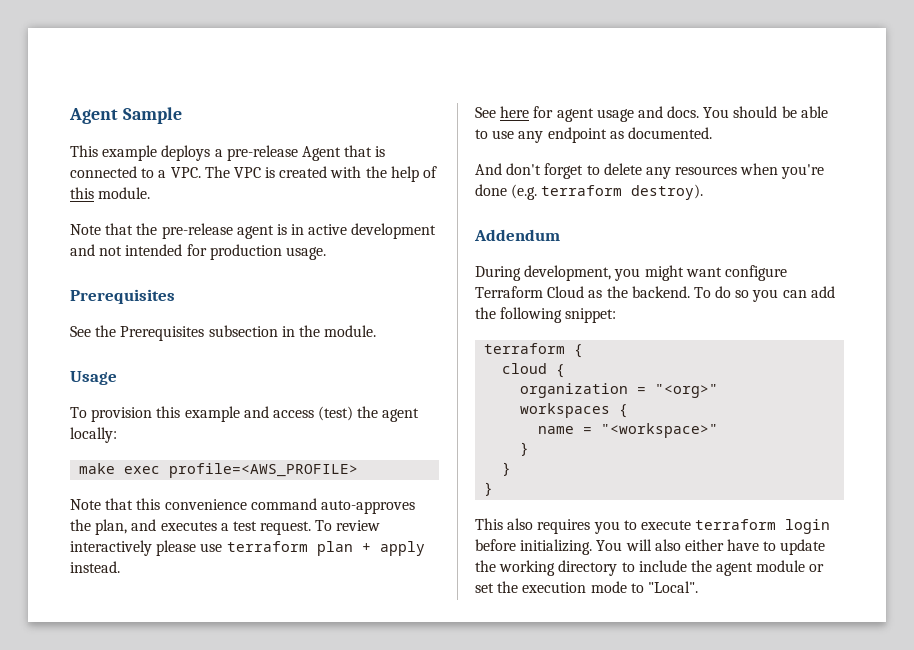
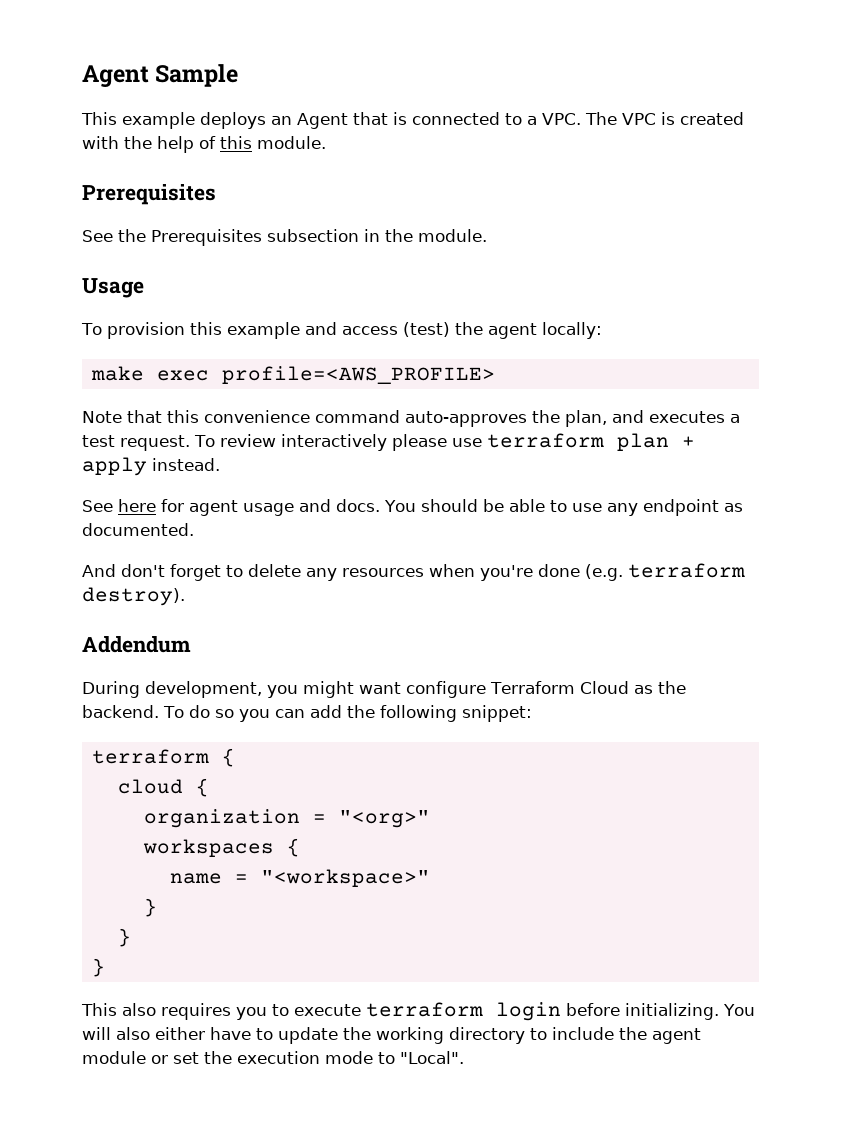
- This example deploys a pre-release Agent that is connected to a VPC. The VPC is created with the help of this module.
+ This example deploys an Agent that is connected to a VPC. The VPC is created with the help of this module.
- Note that the pre-release agent is in active development and not intended for production usage.

